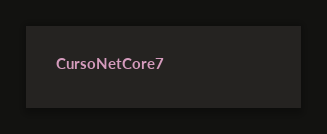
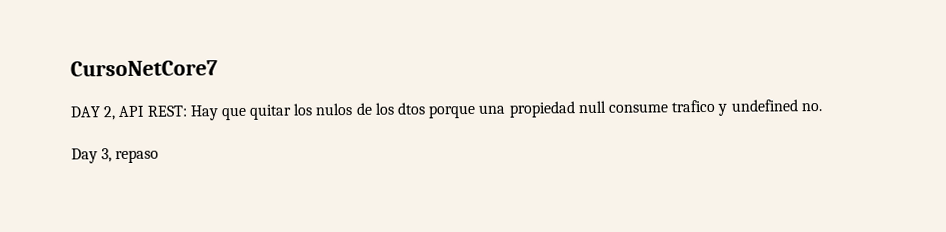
+ DAY 2, API REST: Hay que quitar los nulos de los dtos porque una propiedad null consume trafico y undefined no.
+ Day 3, repaso

